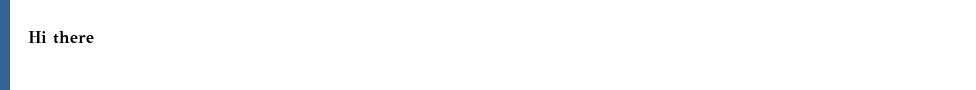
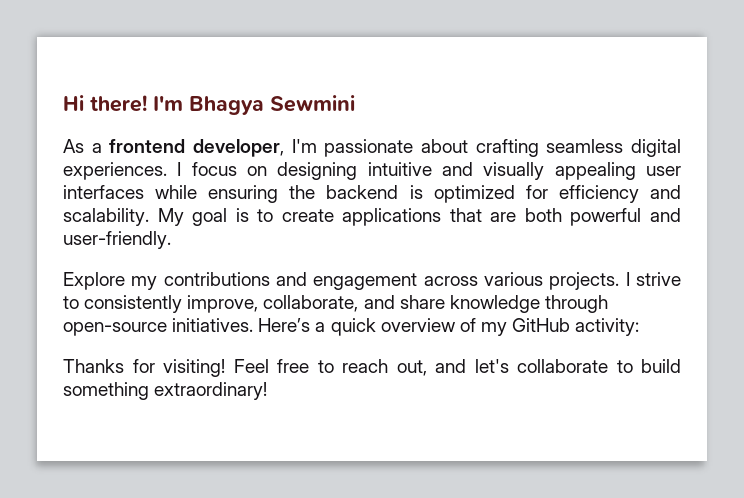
- Hi there
+ Hi there! I'm Bhagya Sewmini
+ As a frontend developer, I'm passionate about crafting seamless digital experiences. I focus on designing intuitive and visually appealing user interfaces while ensuring the backend is optimized for efficiency and scalability. My goal is to create applications that are both powerful and user-friendly.
+ Explore my contributions and engagement across various projects. I strive to consistently improve, collaborate, and share knowledge through open-source initiatives. Here’s a quick overview of my GitHub activity:
+ Thanks for visiting! Feel free to reach out, and let's collaborate to build something extraordinary!

